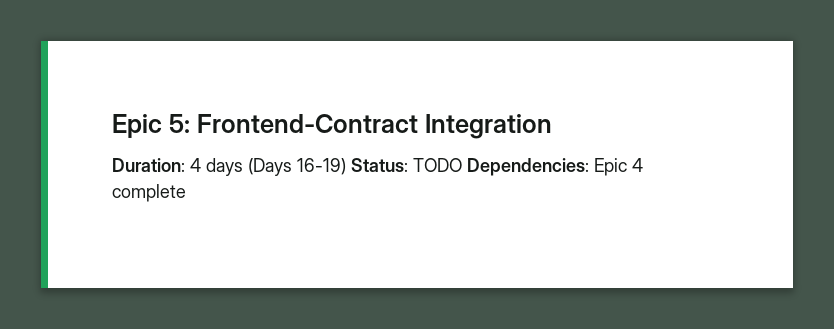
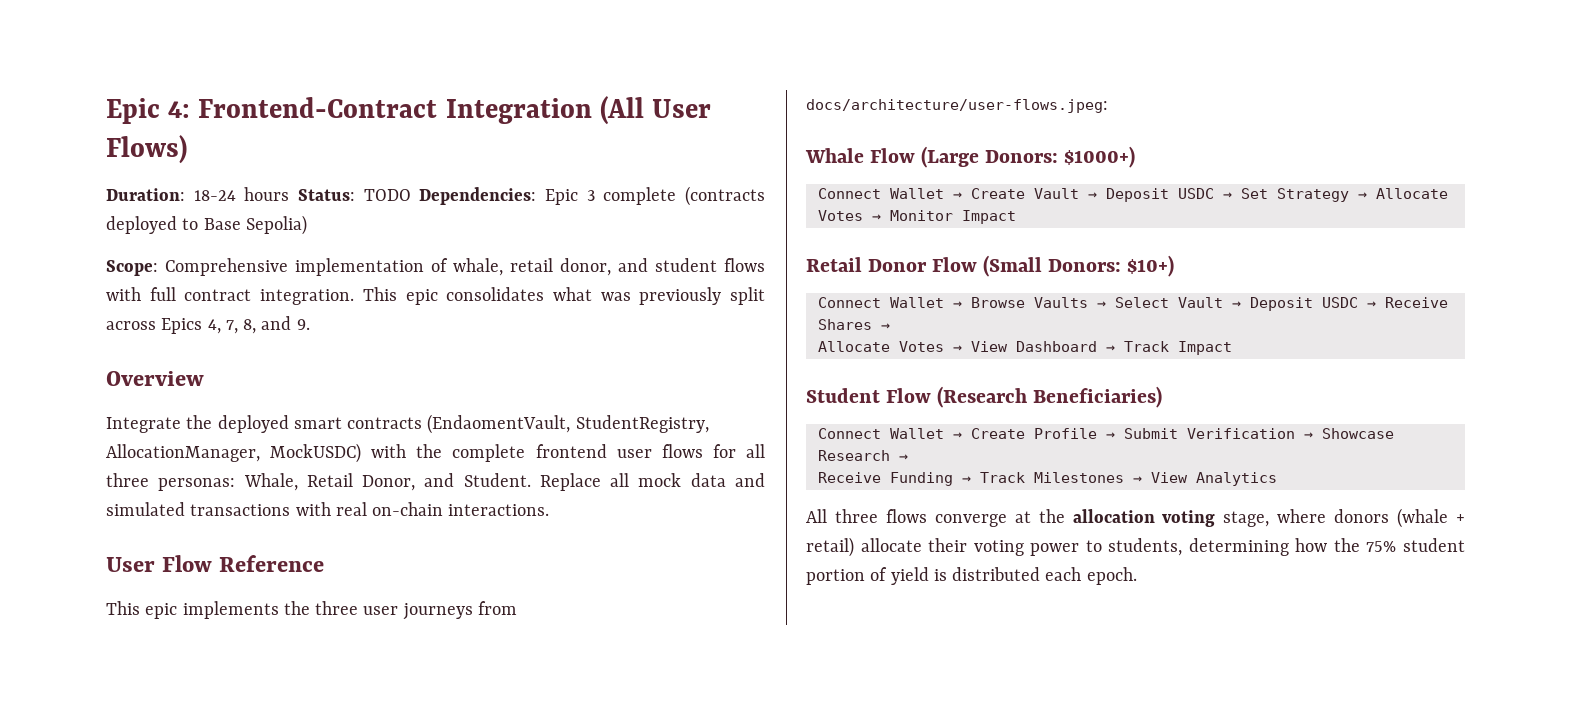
- Epic 5: Frontend-Contract Integration
- Duration: 4 days (Days 16-19) Status: TODO Dependencies: Epic 4 complete
+ Epic 4: Frontend-Contract Integration (All User Flows)
+ Duration: 18-24 hours Status: TODO Dependencies: Epic 3 complete (contracts deployed to Base Sepolia)
+ Scope: Comprehensive implementation of whale, retail donor, and student flows with full contract integration. This epic consolidates what was previously split across Epics 4, 7, 8, and 9.
+ Overview
+ Integrate the deployed smart contracts (EndaomentVault, StudentRegistry, AllocationManager, MockUSDC) with the complete frontend user flows for all three personas: Whale, Retail Donor, and Student. Replace all mock data and simulated transactions with real on-chain interactions.
+ User Flow Reference
+ This epic implements the three user journeys from docs/architecture/user-flows.jpeg:
+ Whale Flow (Large Donors: $1000+)
+ Connect Wallet → Create Vault → Deposit USDC → Set Strategy → Allocate Votes → Monitor Impact
+ Retail Donor Flow (Small Donors: $10+)
+ Connect Wallet → Browse Vaults → Select Vault → Deposit USDC → Receive Shares →
+ Allocate Votes → View Dashboard → Track Impact
+ Student Flow (Research Beneficiaries)
+ Connect Wallet → Create Profile → Submit Verification → Showcase Research →
+ Receive Funding → Track Milestones → View Analytics
+ All three flows converge at the allocation voting stage, where donors (whale + retail) allocate their voting power to students, determining how the 75% student portion of yield is distributed each epoch.

